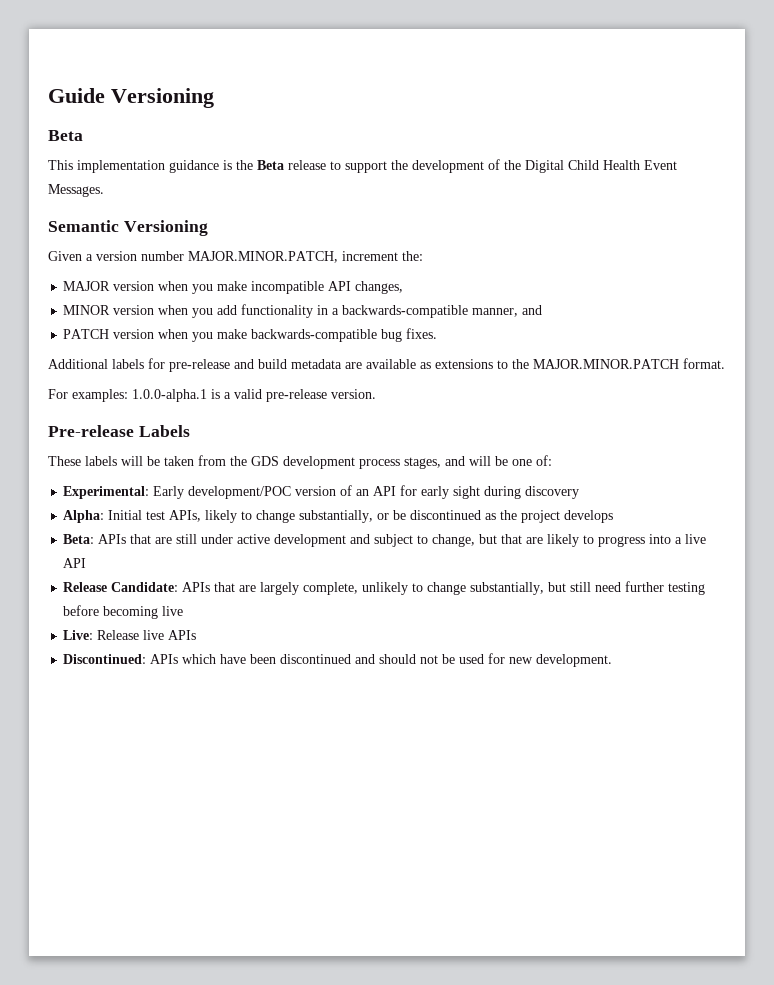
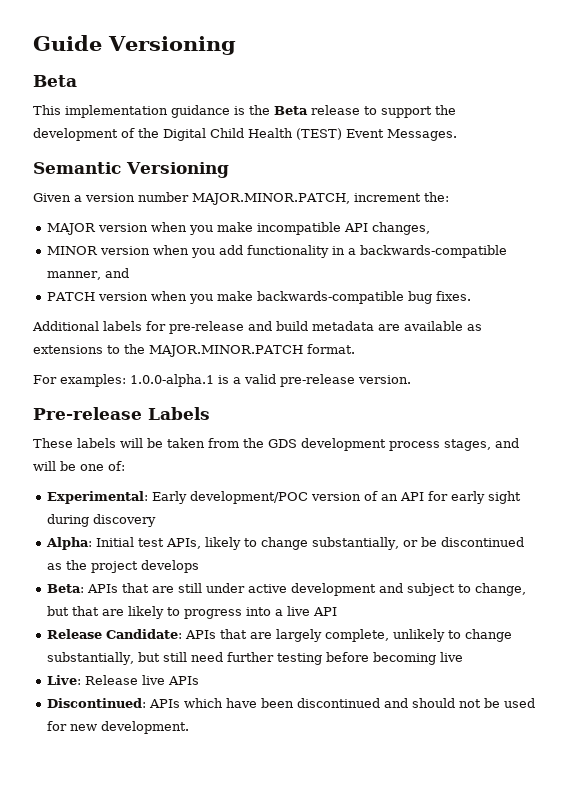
- This implementation guidance is the Beta release to support the development of the Digital Child Health Event Messages.
+ This implementation guidance is the Beta release to support the development of the Digital Child Health (TEST) Event Messages.

